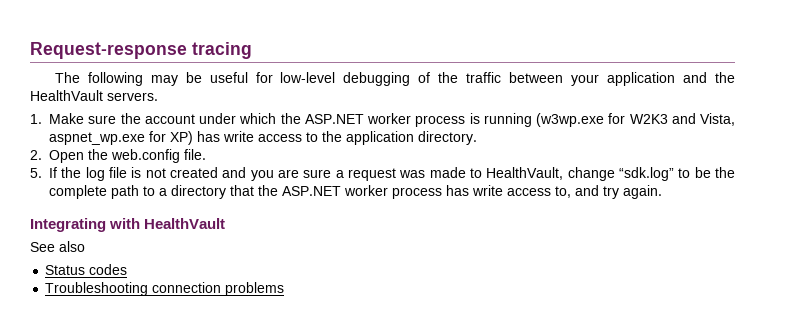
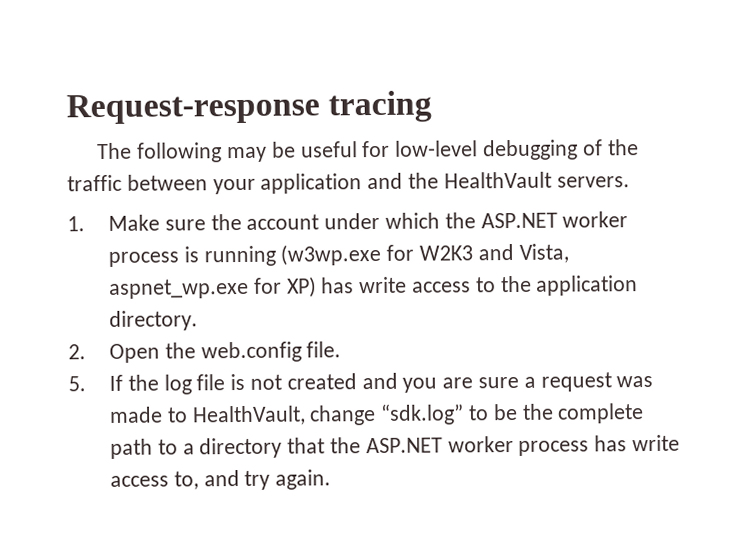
- Integrating with HealthVault
- See also
- Status codes
- Troubleshooting connection problems

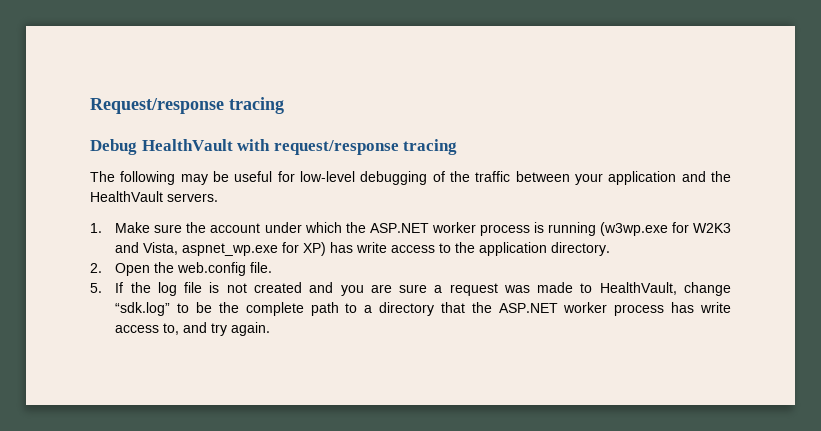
- Request-response tracing
+ Request/response tracing
+ Debug HealthVault with request/response tracing

